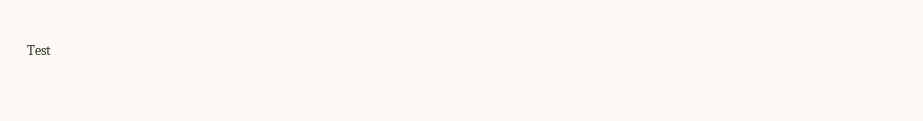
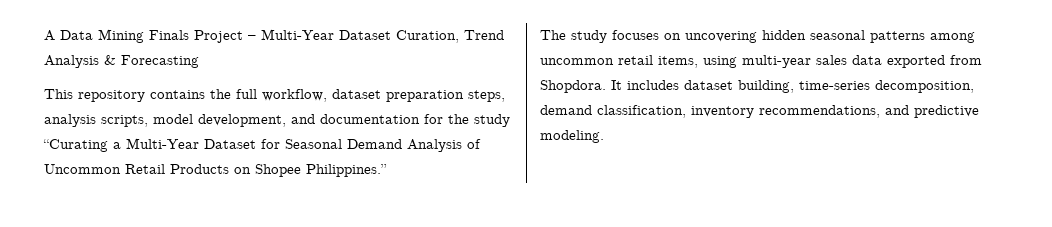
- Test
+ A Data Mining Finals Project – Multi-Year Dataset Curation, Trend Analysis & Forecasting
+ This repository contains the full workflow, dataset preparation steps, analysis scripts, model development, and documentation for the study “Curating a Multi-Year Dataset for Seasonal Demand Analysis of Uncommon Retail Products on Shopee Philippines.”
+ The study focuses on uncovering hidden seasonal patterns among uncommon retail items, using multi-year sales data exported from Shopdora. It includes dataset building, time-series decomposition, demand classification, inventory recommendations, and predictive modeling.

